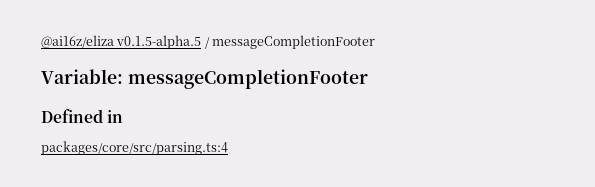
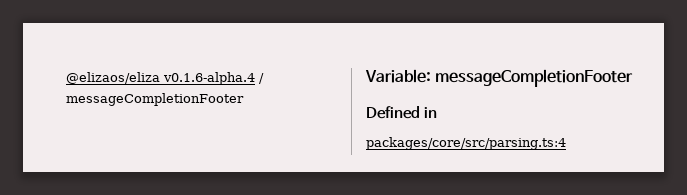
- @ai16z/eliza v0.1.5-alpha.5 / messageCompletionFooter
+ @elizaos/eliza v0.1.6-alpha.4 / messageCompletionFooter

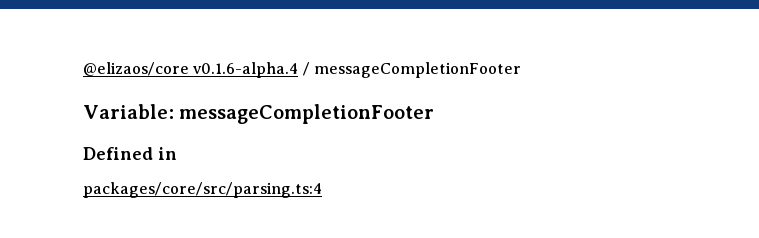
- @elizaos/eliza v0.1.6-alpha.4 / messageCompletionFooter
+ @elizaos/core v0.1.6-alpha.4 / messageCompletionFooter

